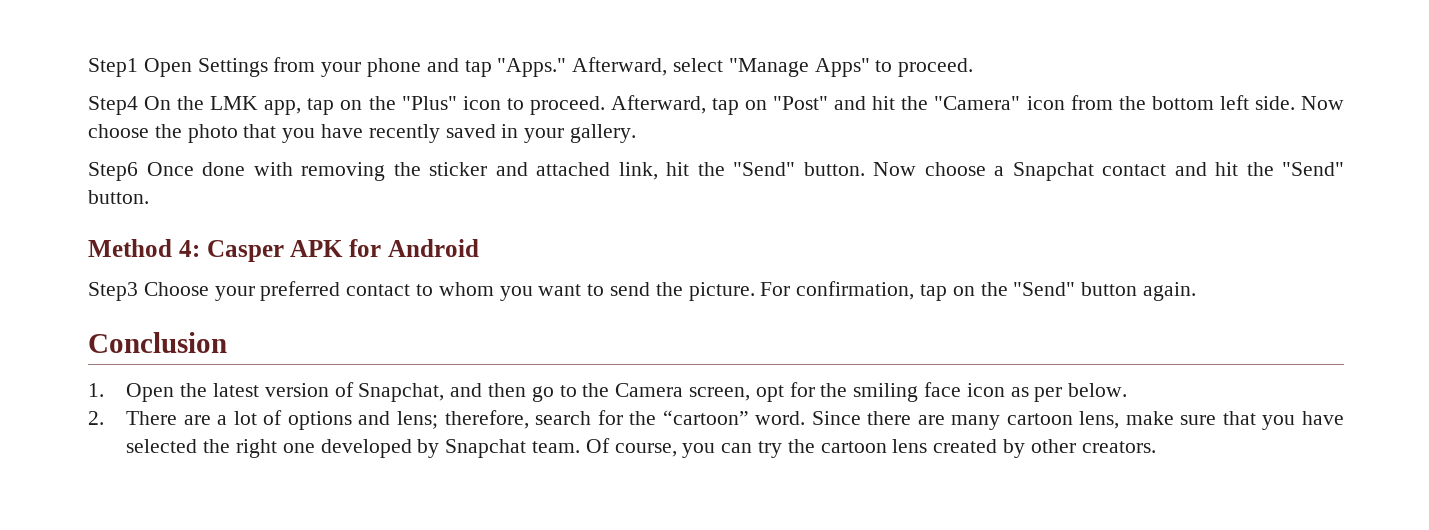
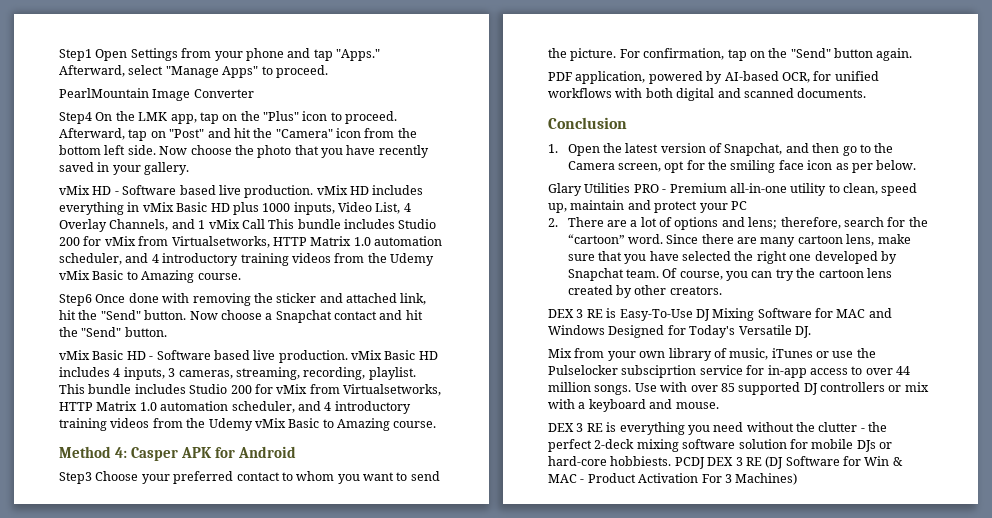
+ PearlMountain Image Converter
+ vMix HD - Software based live production. vMix HD includes everything in vMix Basic HD plus 1000 inputs, Video List, 4 Overlay Channels, and 1 vMix Call This bundle includes Studio 200 for vMix from Virtualsetworks, HTTP Matrix 1.0 automation scheduler, and 4 introductory training videos from the Udemy vMix Basic to Amazing course.
+ vMix Basic HD - Software based live production. vMix Basic HD includes 4 inputs, 3 cameras, streaming, recording, playlist. This bundle includes Studio 200 for vMix from Virtualsetworks, HTTP Matrix 1.0 automation scheduler, and 4 introductory training videos from the Udemy vMix Basic to Amazing course.
+ PDF application, powered by AI-based OCR, for unified workflows with both digital and scanned documents.
+ Glary Utilities PRO - Premium all-in-one utility to clean, speed up, maintain and protect your PC
+ DEX 3 RE is Easy-To-Use DJ Mixing Software for MAC and Windows Designed for Today's Versatile DJ.
+ Mix from your own library of music, iTunes or use the Pulselocker subsciprtion service for in-app access to over 44 million songs. Use with over 85 supported DJ controllers or mix with a keyboard and mouse.
+ DEX 3 RE is everything you need without the clutter - the perfect 2-deck mixing software solution for mobile DJs or hard-core hobbiests. PCDJ DEX 3 RE (DJ Software for Win & MAC - Product Activation For 3 Machines)

